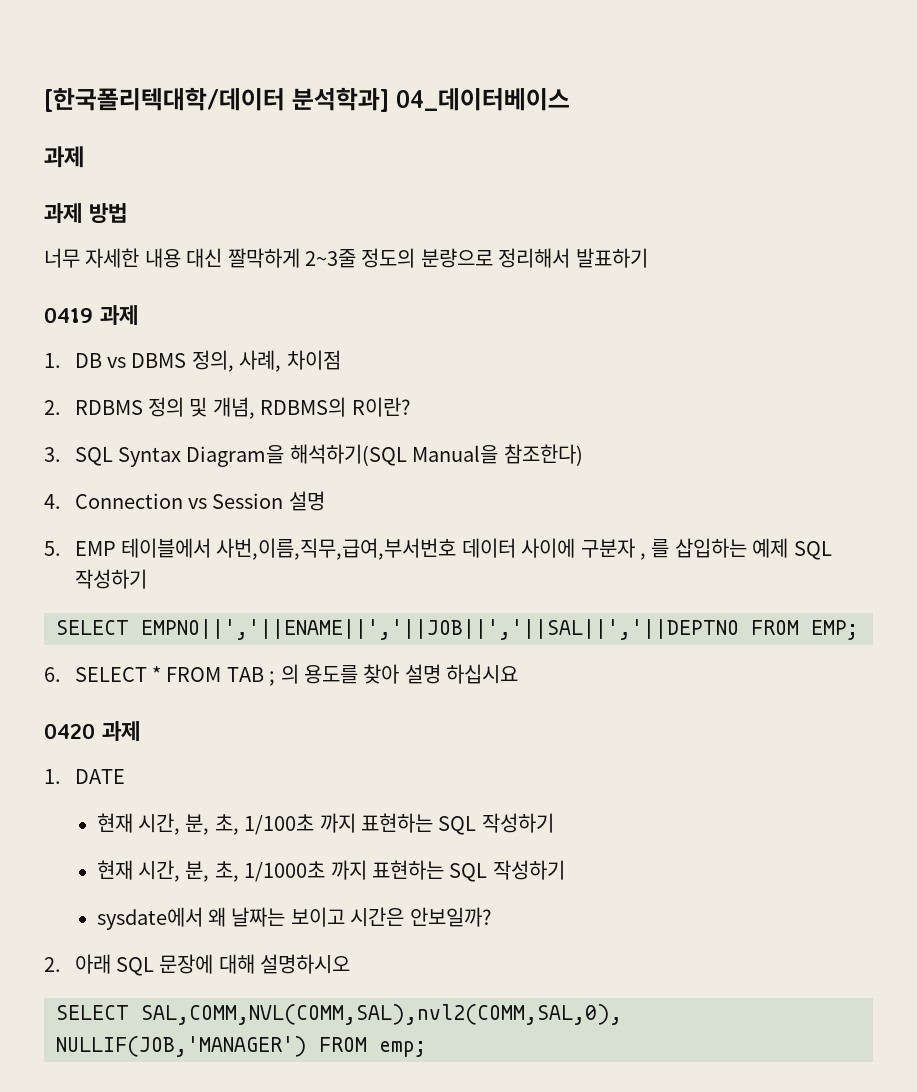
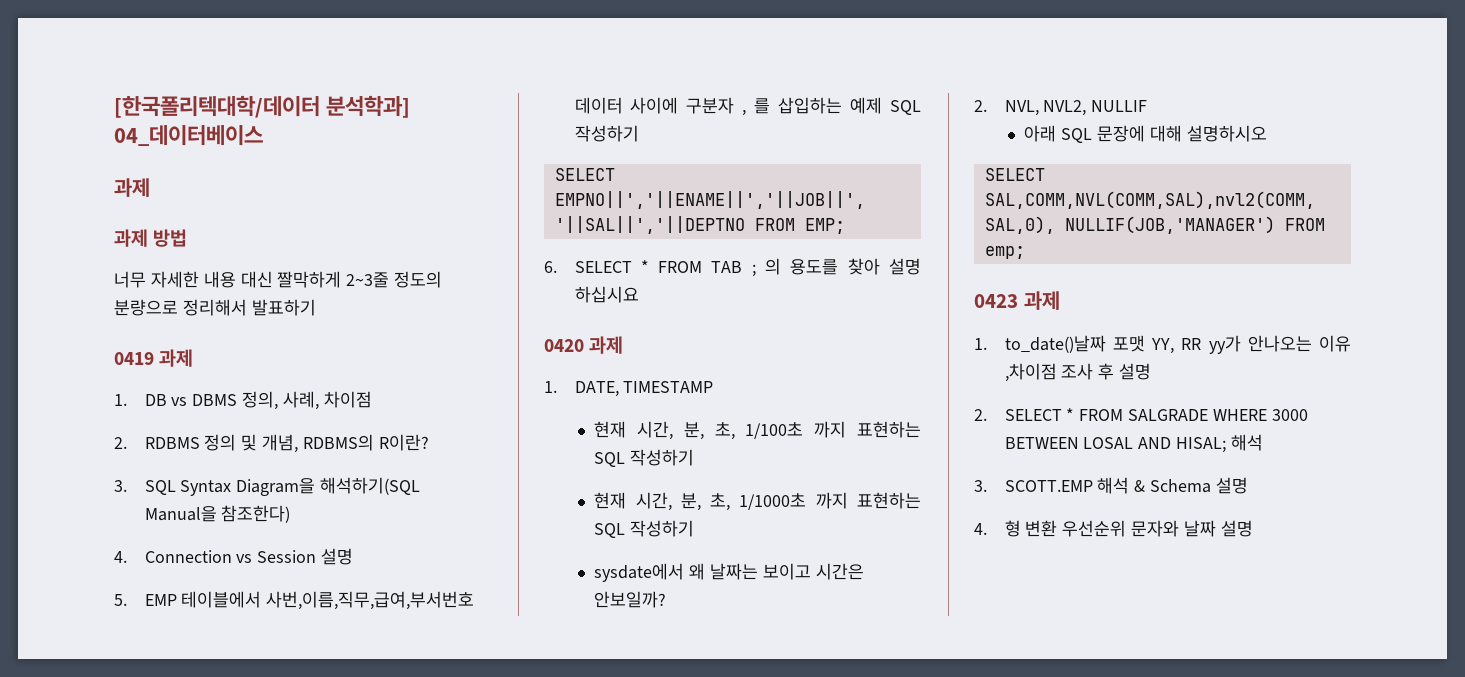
- 1. DATE
+ 1. DATE, TIMESTAMP
- 2. 아래 SQL 문장에 대해 설명하시오
+ 2. NVL, NVL2, NULLIF
+ 아래 SQL 문장에 대해 설명하시오
+ 0423 과제
+ 1. to_date()날짜 포맷 YY, RR yy가 안나오는 이유 ,차이점 조사 후 설명
+ 2. SELECT * FROM SALGRADE WHERE 3000 BETWEEN LOSAL AND HISAL; 해석
+ 3. SCOTT.EMP 해석 & Schema 설명
+ 4. 형 변환 우선순위 문자와 날짜 설명

